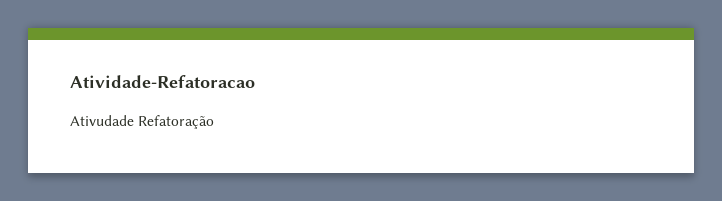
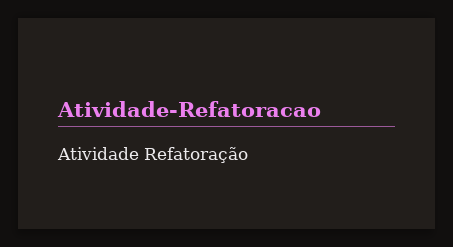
- Ativudade Refatoração
+ Atividade Refatoração

